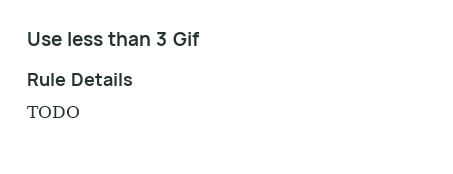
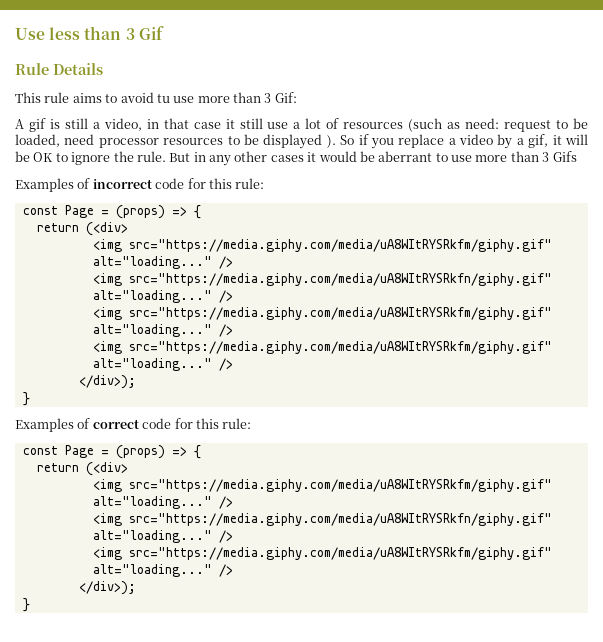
- TODO
+ This rule aims to avoid tu use more than 3 Gif:
+ A gif is still a video, in that case it still use a lot of resources (such as need: request to be loaded, need processor resources to be displayed ). So if you replace a video by a gif, it will be OK to ignore the rule. But in any other cases it would be aberrant to use more than 3 Gifs
+ Examples of incorrect code for this rule:
+ const Page = (props) => {
+ return (<div>
+ <img src="https://media.giphy.com/media/uA8WItRYSRkfm/giphy.gif" alt="loading..." />
+ <img src="https://media.giphy.com/media/uA8WItRYSRkfn/giphy.gif" alt="loading..." />
+ <img src="https://media.giphy.com/media/uA8WItRYSRkfm/giphy.gif" alt="loading..." />
+ <img src="https://media.giphy.com/media/uA8WItRYSRkfm/giphy.gif" alt="loading..." />
+ </div>);
+ }
+ Examples of correct code for this rule:
+ const Page = (props) => {
+ return (<div>
+ <img src="https://media.giphy.com/media/uA8WItRYSRkfm/giphy.gif" alt="loading..." />
+ <img src="https://media.giphy.com/media/uA8WItRYSRkfn/giphy.gif" alt="loading..." />
+ <img src="https://media.giphy.com/media/uA8WItRYSRkfm/giphy.gif" alt="loading..." />
+ </div>);
+ }

